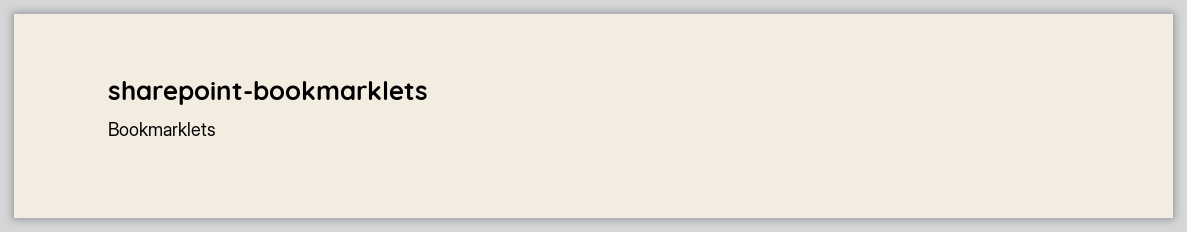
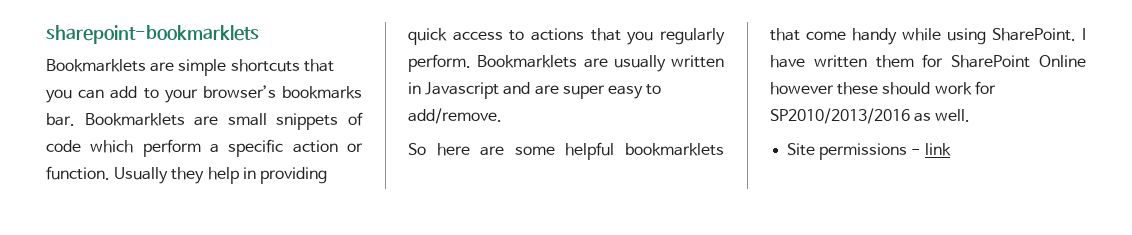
- Bookmarklets
+ Bookmarklets are simple shortcuts that you can add to your browser’s bookmarks bar. Bookmarklets are small snippets of code which perform a specific action or function. Usually they help in providing quick access to actions that you regularly perform. Bookmarklets are usually written in Javascript and are super easy to add/remove.
+ So here are some helpful bookmarklets that come handy while using SharePoint. I have written them for SharePoint Online however these should work for SP2010/2013/2016 as well.
+ Site permissions - link

